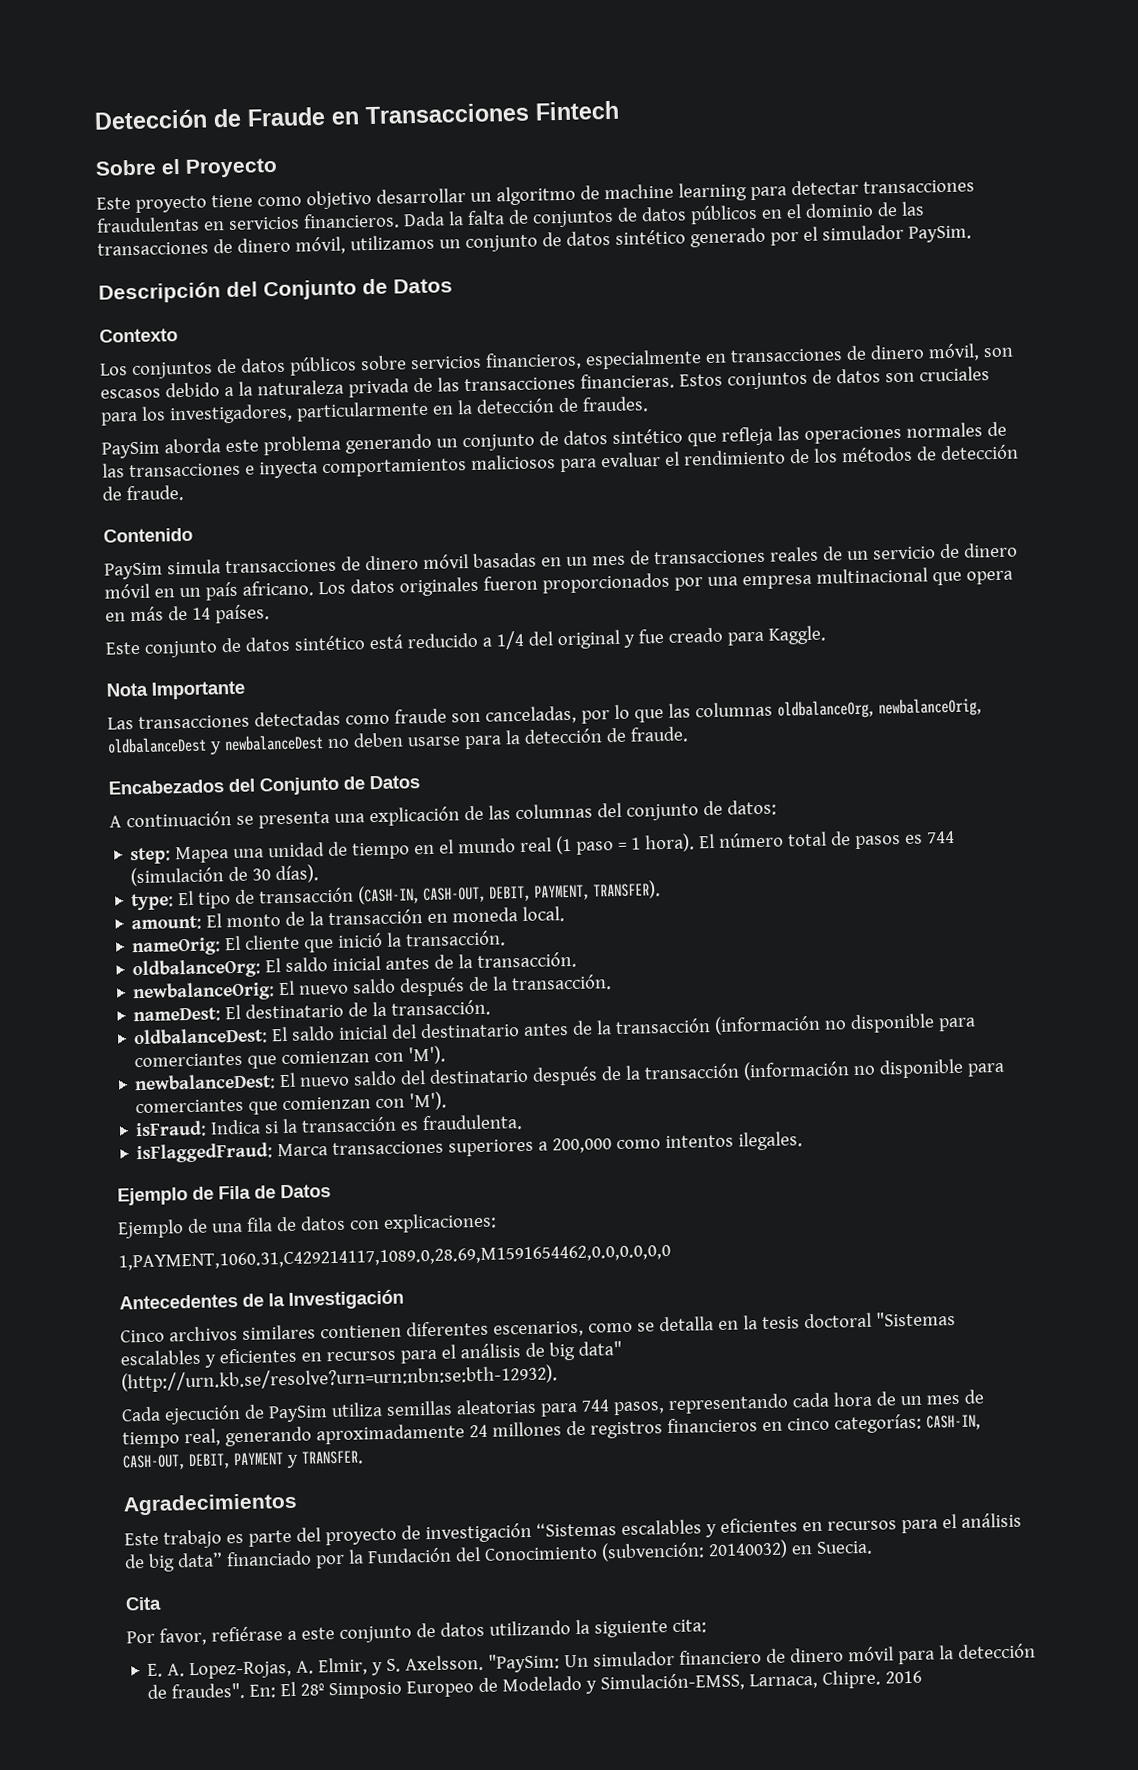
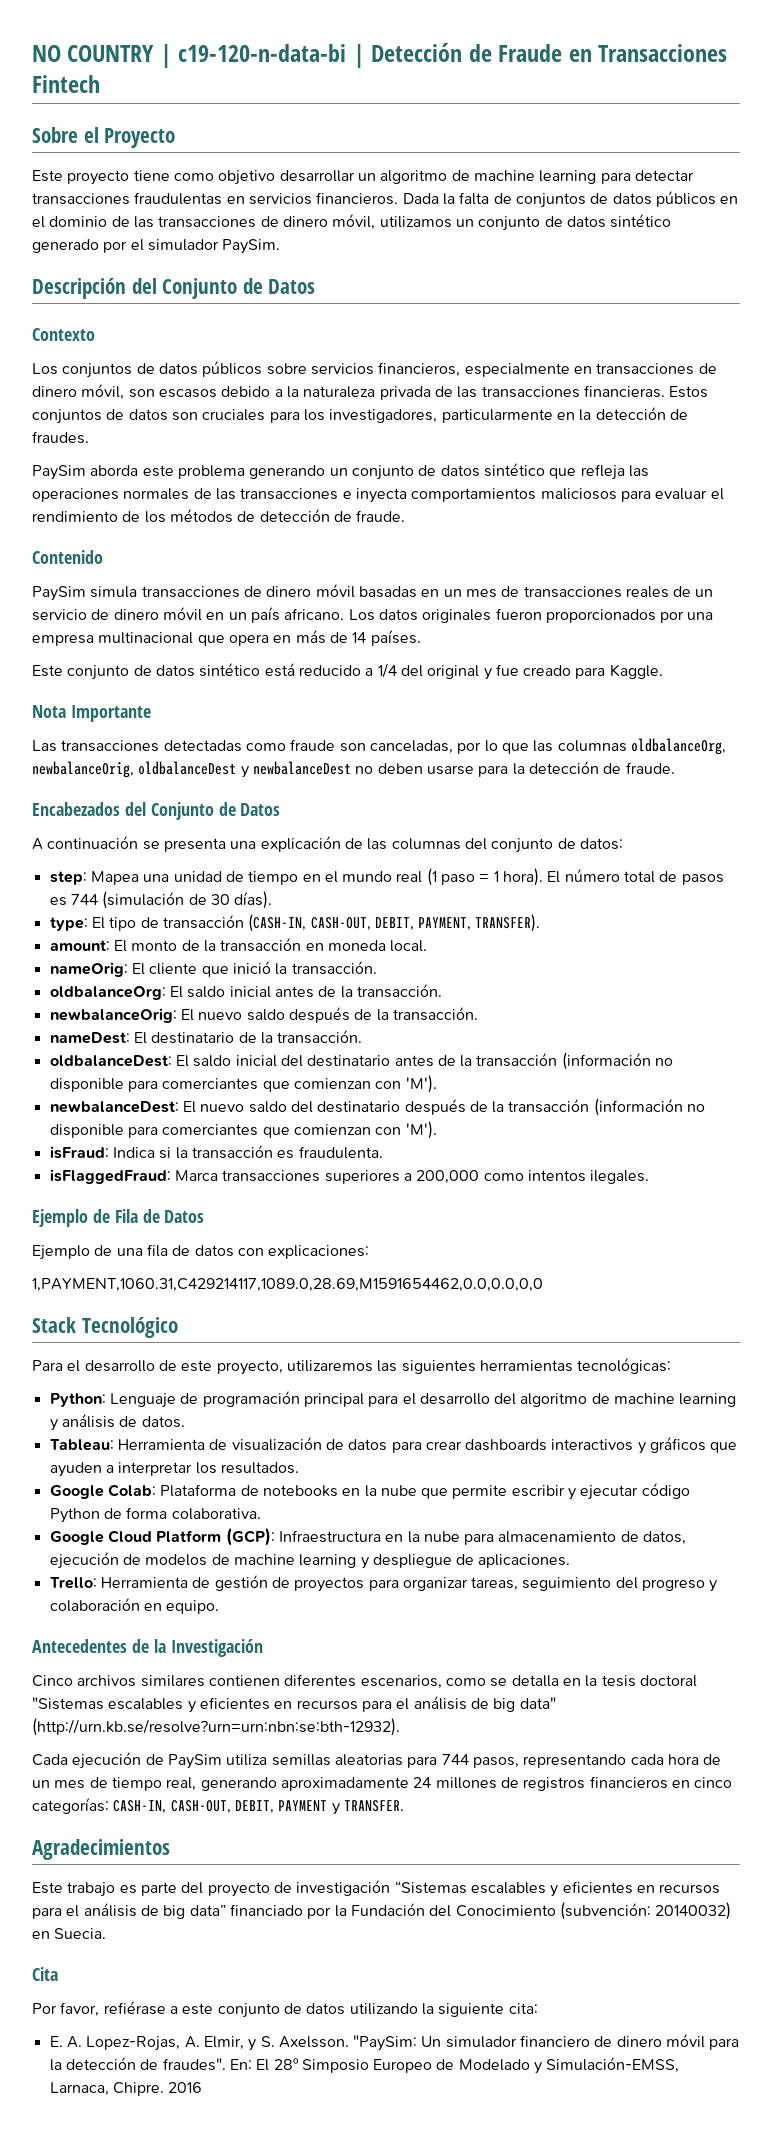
- Detección de Fraude en Transacciones Fintech
+ NO COUNTRY | c19-120-n-data-bi | Detección de Fraude en Transacciones Fintech
+ Stack Tecnológico
+ Para el desarrollo de este proyecto, utilizaremos las siguientes herramientas tecnológicas:
+ Python: Lenguaje de programación principal para el desarrollo del algoritmo de machine learning y análisis de datos.
+ Tableau: Herramienta de visualización de datos para crear dashboards interactivos y gráficos que ayuden a interpretar los resultados.
+ Google Colab: Plataforma de notebooks en la nube que permite escribir y ejecutar código Python de forma colaborativa.
+ Google Cloud Platform (GCP): Infraestructura en la nube para almacenamiento de datos, ejecución de modelos de machine learning y despliegue de aplicaciones.
+ Trello: Herramienta de gestión de proyectos para organizar tareas, seguimiento del progreso y colaboración en equipo.

